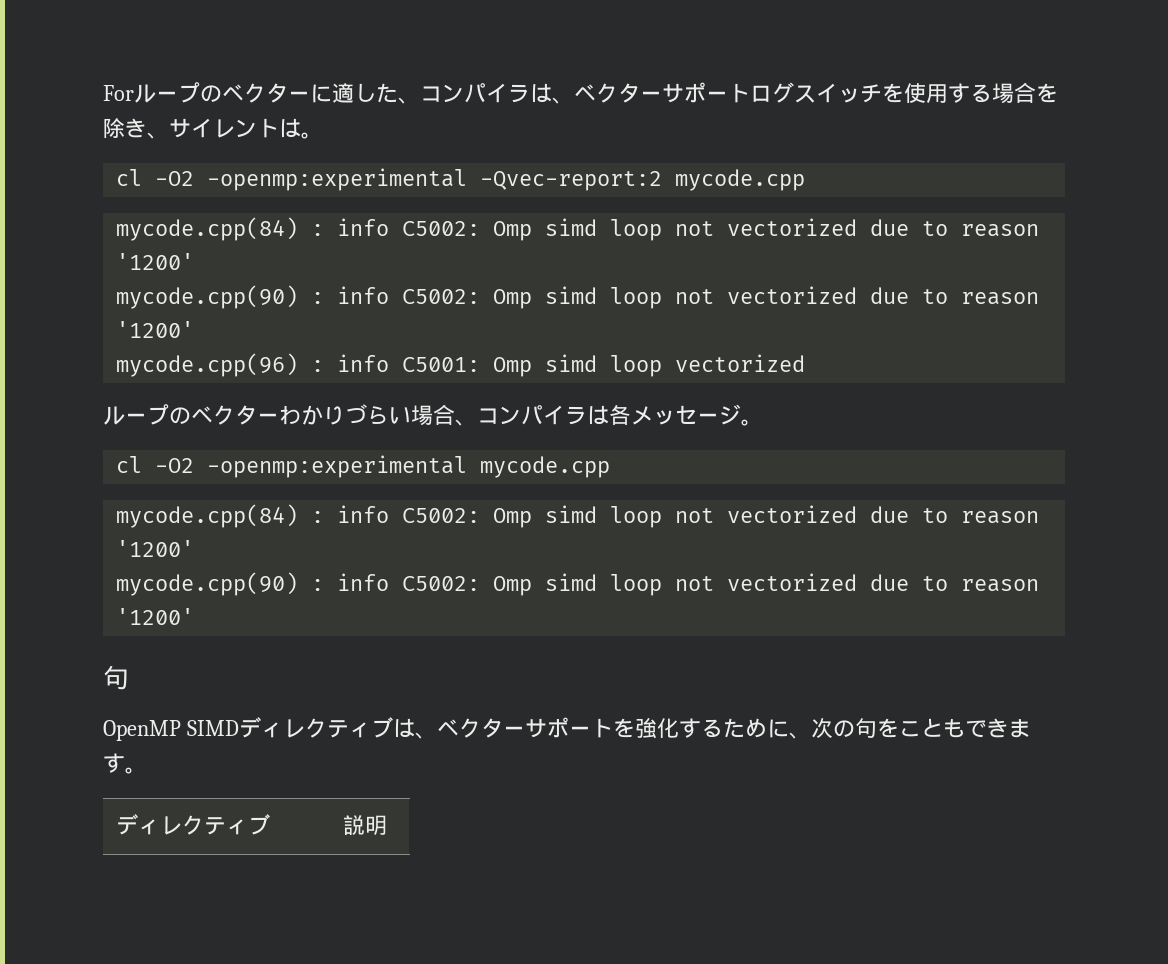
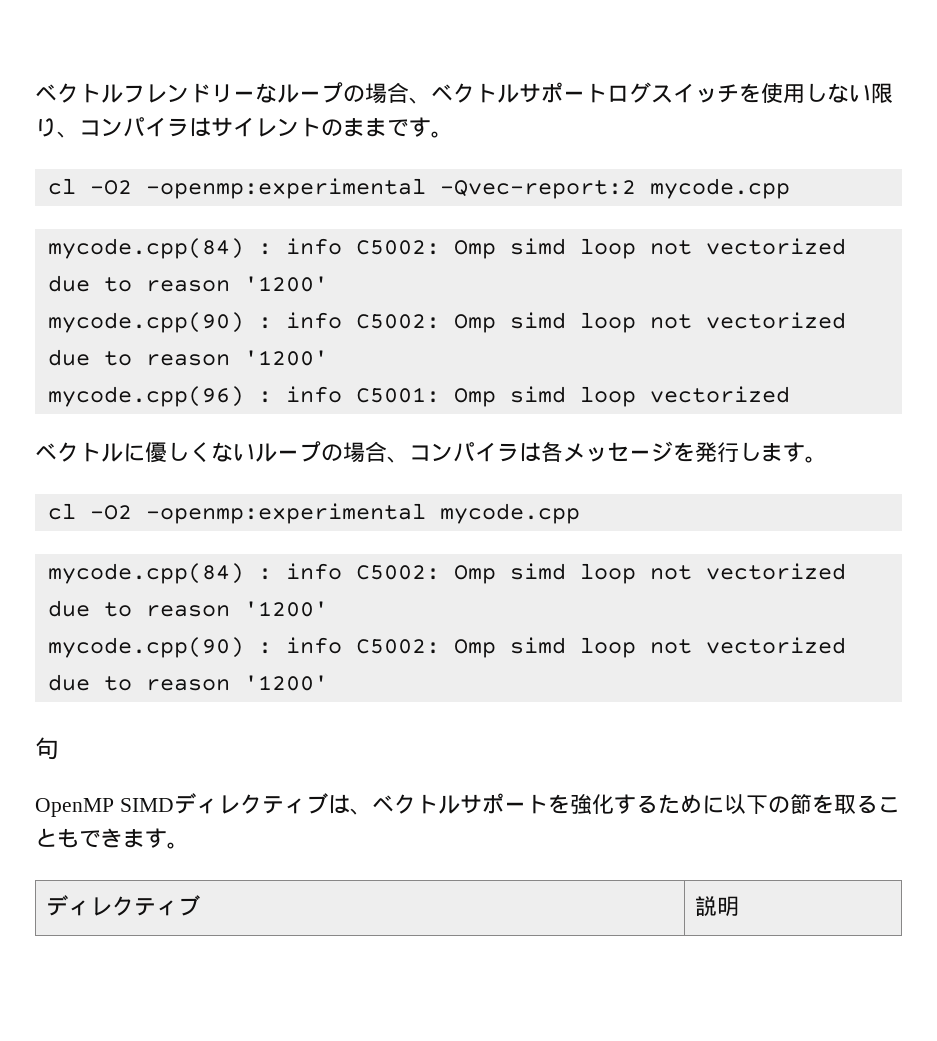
- Forループのベクターに適した、コンパイラは、ベクターサポートログスイッチを使用する場合を除き、サイレントは。
+ ベクトルフレンドリーなループの場合、ベクトルサポートログスイッチを使用しない限り、コンパイラはサイレントのままです。
- ループのベクターわかりづらい場合、コンパイラは各メッセージ。
+ ベクトルに優しくないループの場合、コンパイラは各メッセージを発行します。
- OpenMP SIMDディレクティブは、ベクターサポートを強化するために、次の句をこともできます。
+ OpenMP SIMDディレクティブは、ベクトルサポートを強化するために以下の節を取ることもできます。

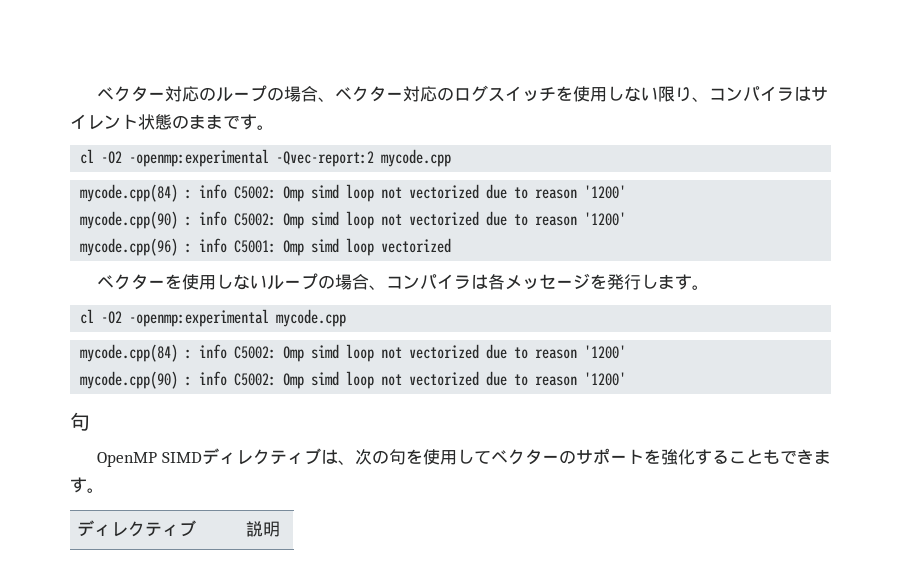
- ベクトルフレンドリーなループの場合、ベクトルサポートログスイッチを使用しない限り、コンパイラはサイレントのままです。
+ ベクター対応のループの場合、ベクター対応のログスイッチを使用しない限り、コンパイラはサイレント状態のままです。
- ベクトルに優しくないループの場合、コンパイラは各メッセージを発行します。
+ ベクターを使用しないループの場合、コンパイラは各メッセージを発行します。
- OpenMP SIMDディレクティブは、ベクトルサポートを強化するために以下の節を取ることもできます。
+ OpenMP SIMDディレクティブは、次の句を使用してベクターのサポートを強化することもできます。

